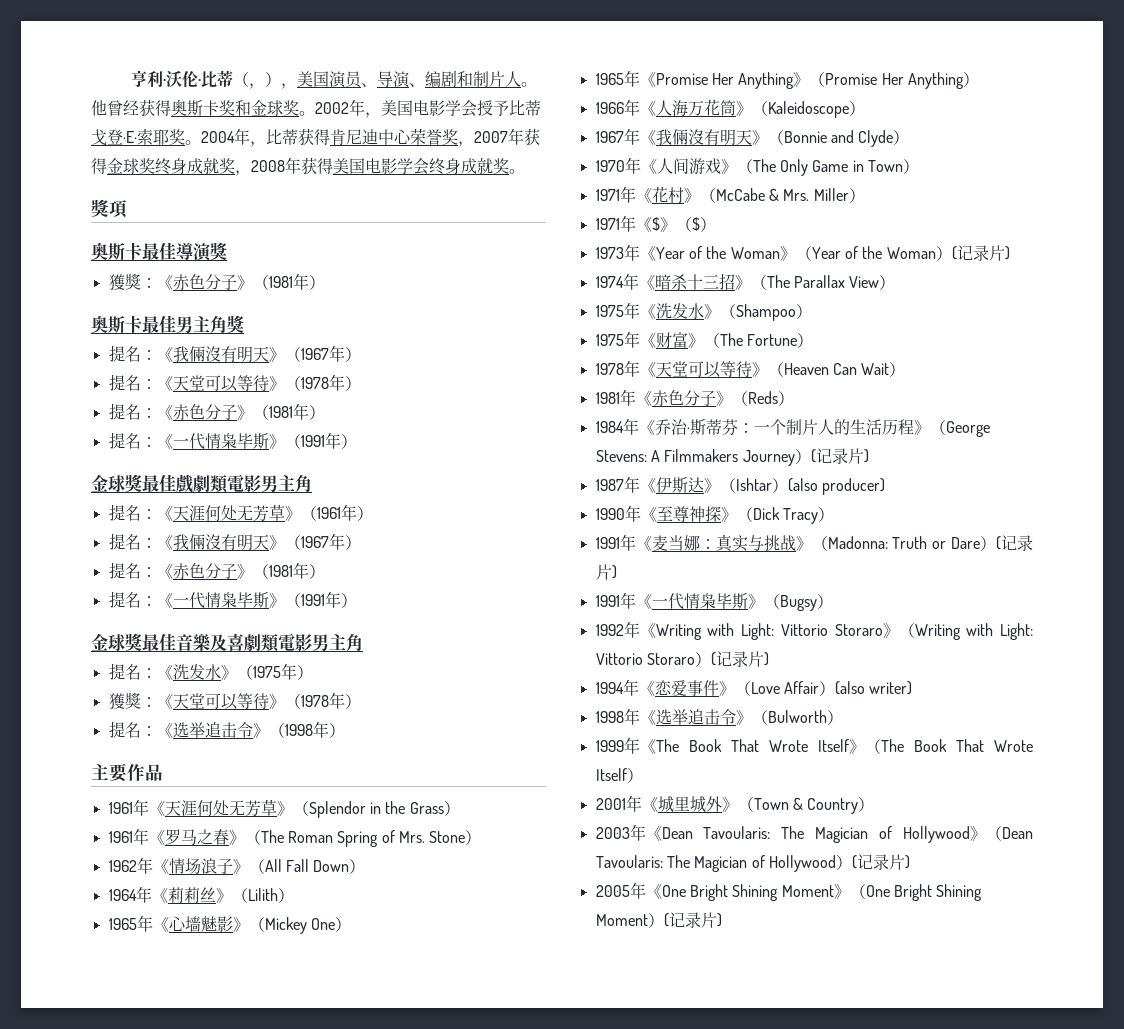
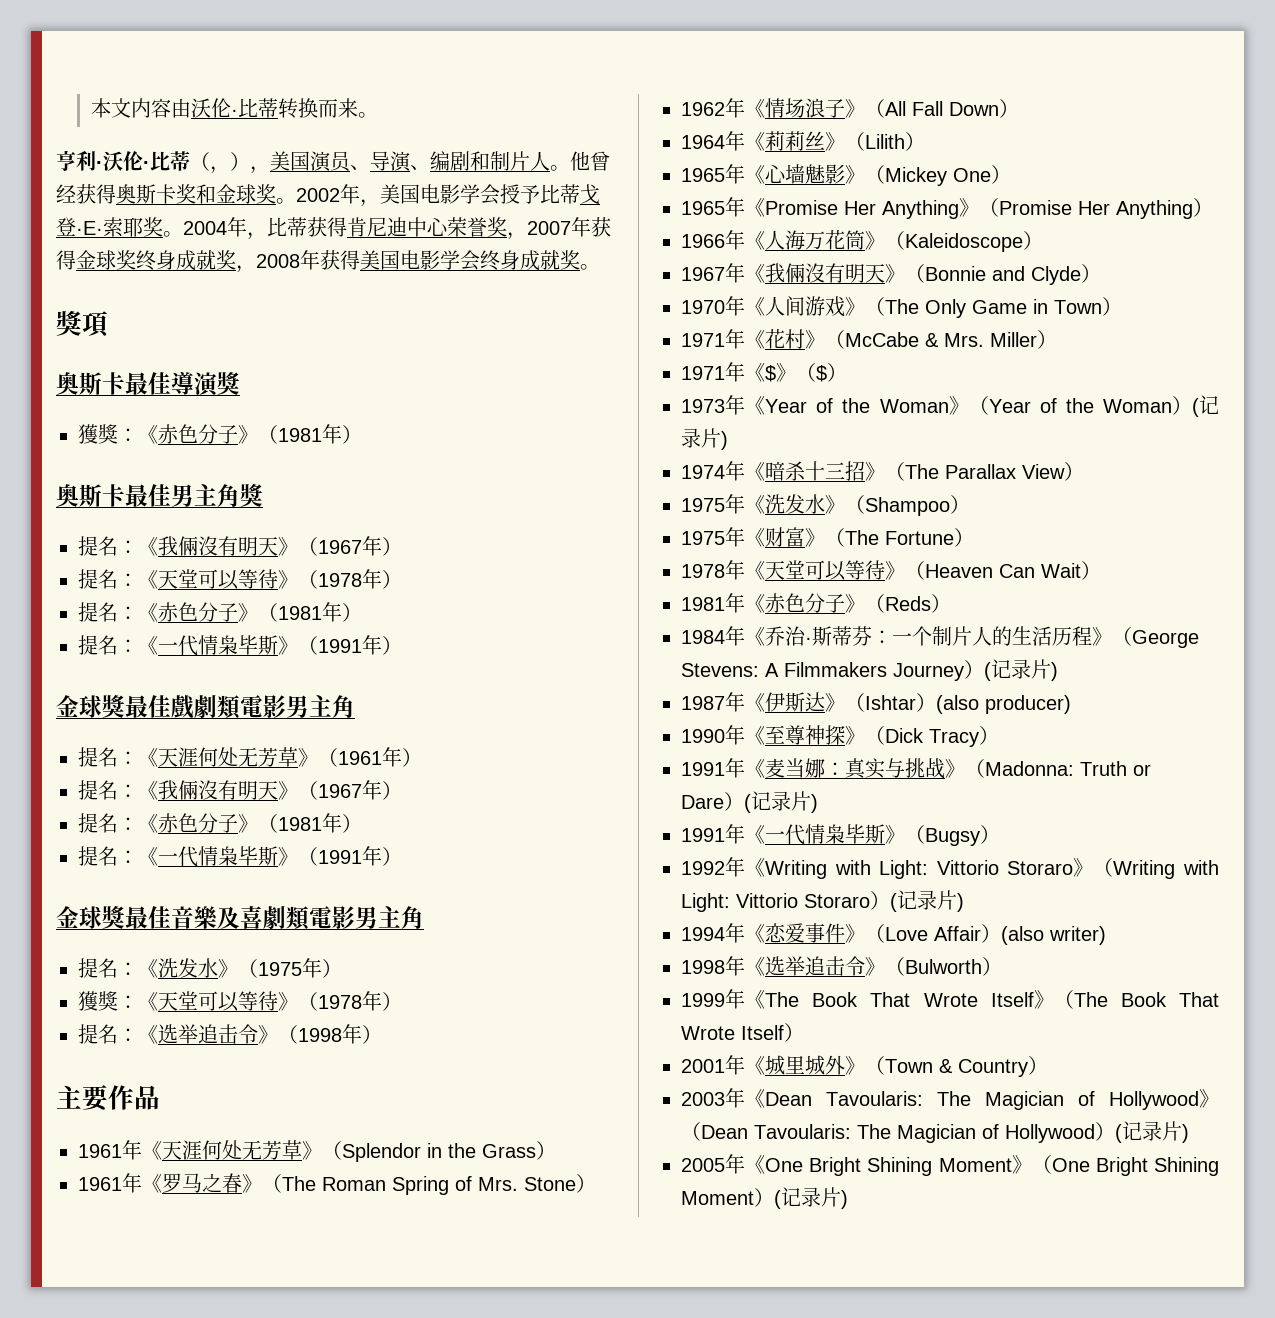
+ 本文内容由沃伦·比蒂转换而来。

